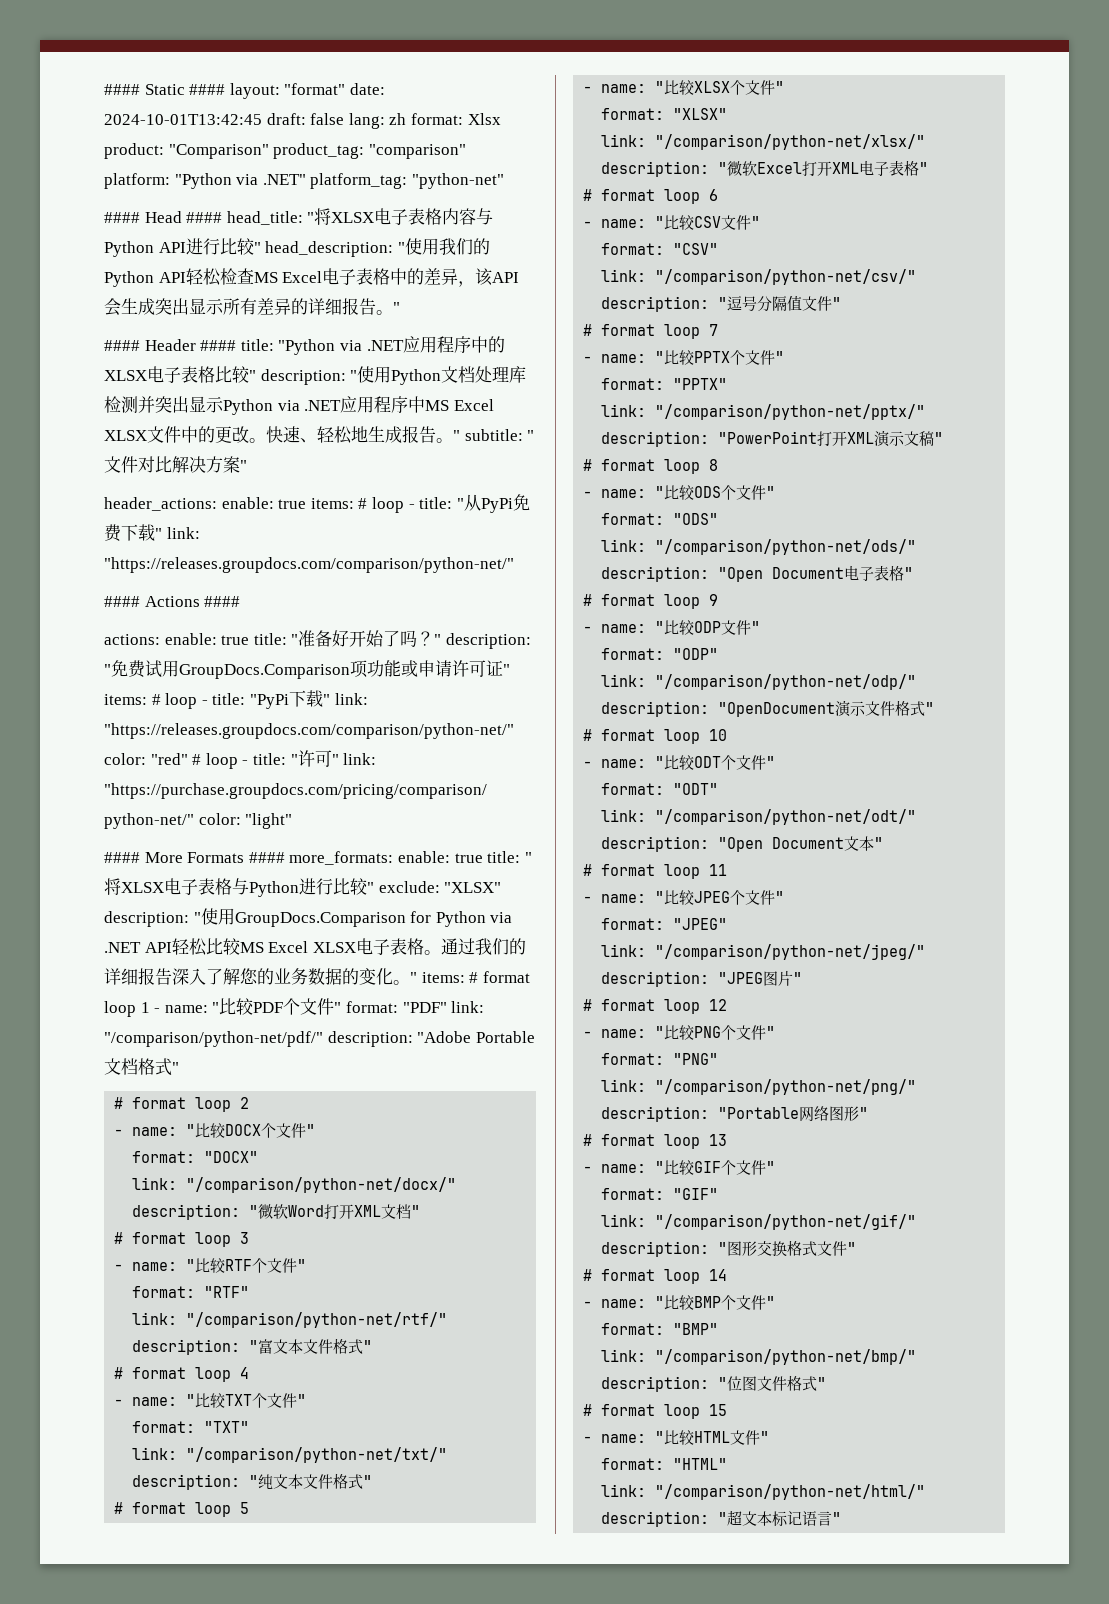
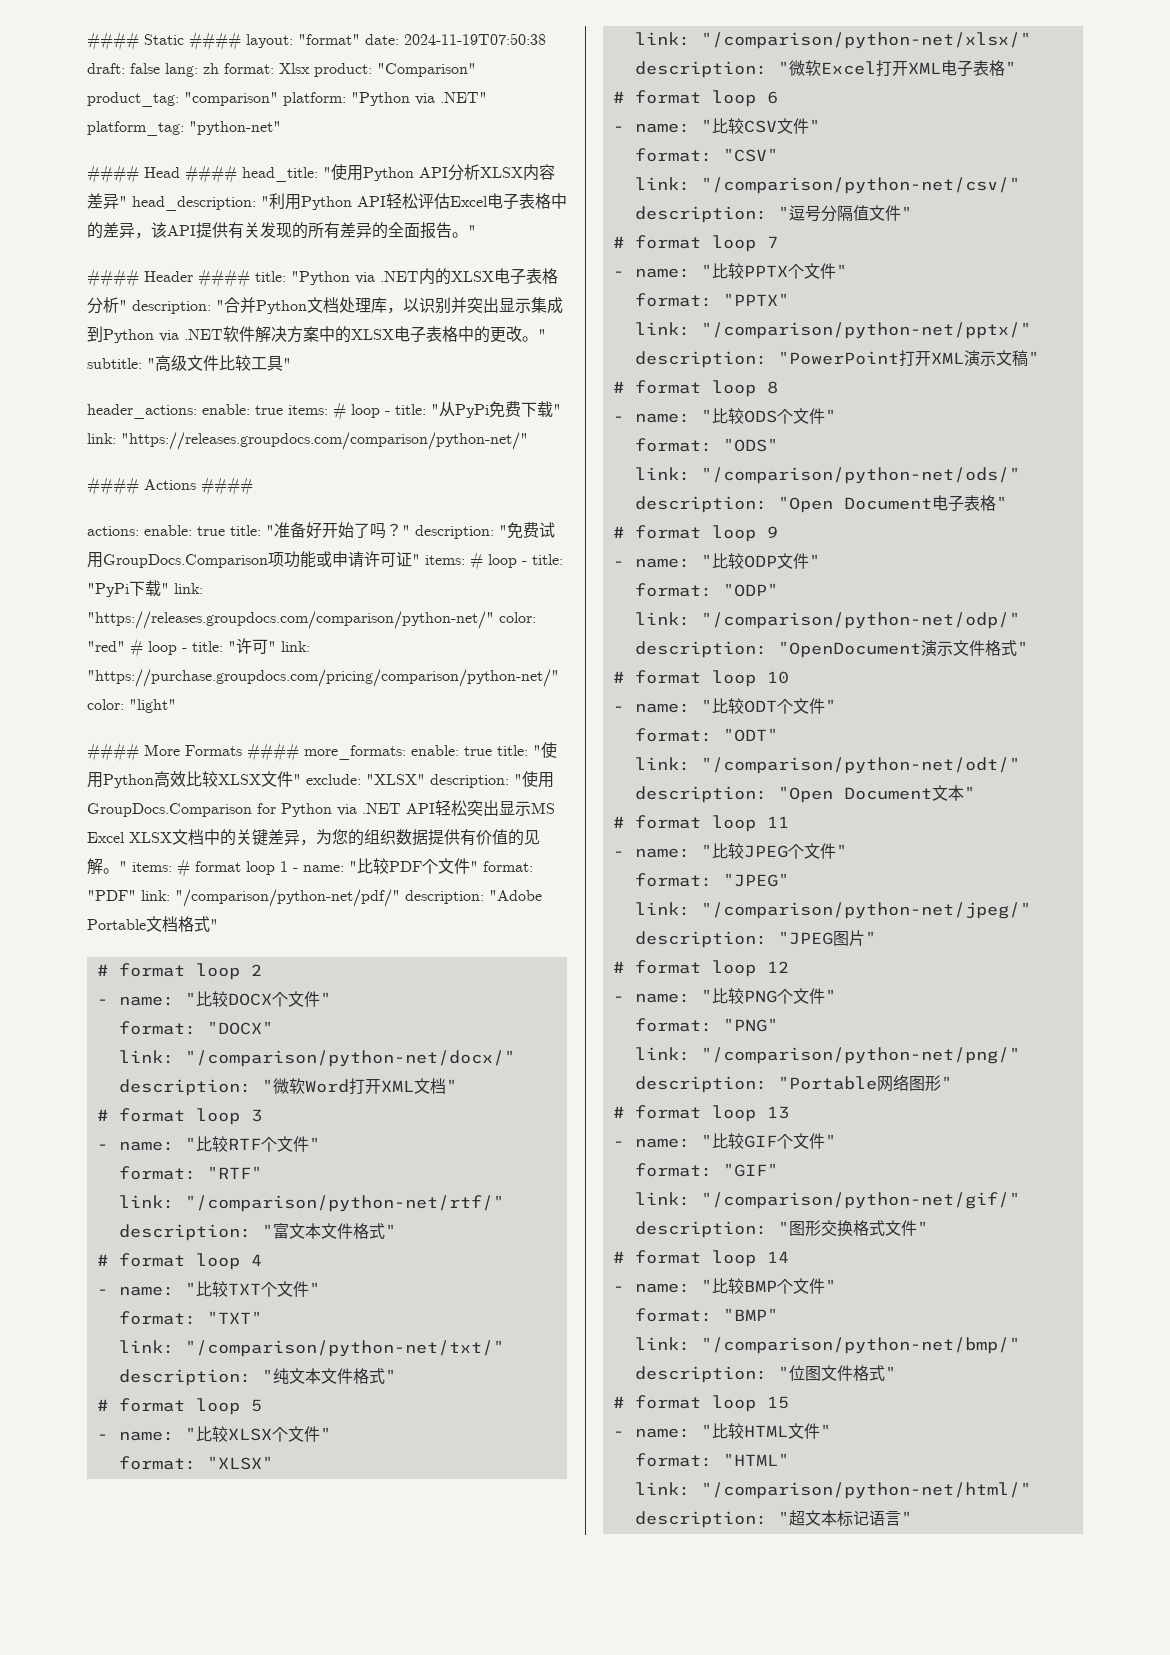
- #### Static #### layout: "format" date: 2024-10-01T13:42:45 draft: false lang: zh format: Xlsx product: "Comparison" product_tag: "comparison" platform: "Python via .NET" platform_tag: "python-net"
+ #### Static #### layout: "format" date: 2024-11-19T07:50:38 draft: false lang: zh format: Xlsx product: "Comparison" product_tag: "comparison" platform: "Python via .NET" platform_tag: "python-net"
- #### Head #### head_title: "将XLSX电子表格内容与Python API进行比较" head_description: "使用我们的Python API轻松检查MS Excel电子表格中的差异，该API会生成突出显示所有差异的详细报告。
+ #### Head #### head_title: "使用Python API分析XLSX内容差异" head_description: "利用Python API轻松评估Excel电子表格中的差异，该API提供有关发现的所有差异的全面报告。
- #### Header #### title: "Python via .NET应用程序中的XLSX电子表格比较" description: "使用Python文档处理库检测并突出显示Python via .NET应用程序中MS Excel XLSX文件中的更改。快速、轻松地生成报告。" subtitle: "文件对比解决方案"
+ #### Header #### title: "Python via .NET内的XLSX电子表格分析" description: "合并Python文档处理库，以识别并突出显示集成到Python via .NET软件解决方案中的XLSX电子表格中的更改。" subtitle: "高级文件比较工具"
- #### More Formats #### more_formats: enable: true title: "将XLSX电子表格与Python进行比较" exclude: "XLSX" description: "使用GroupDocs.Comparison for Python via .NET API轻松比较MS Excel XLSX电子表格。通过我们的详细报告深入了解您的业务数据的变化。
+ #### More Formats #### more_formats: enable: true title: "使用Python高效比较XLSX文件" exclude: "XLSX" description: "使用GroupDocs.Comparison for Python via .NET API轻松突出显示MS Excel XLSX文档中的关键差异，为您的组织数据提供有价值的见解。

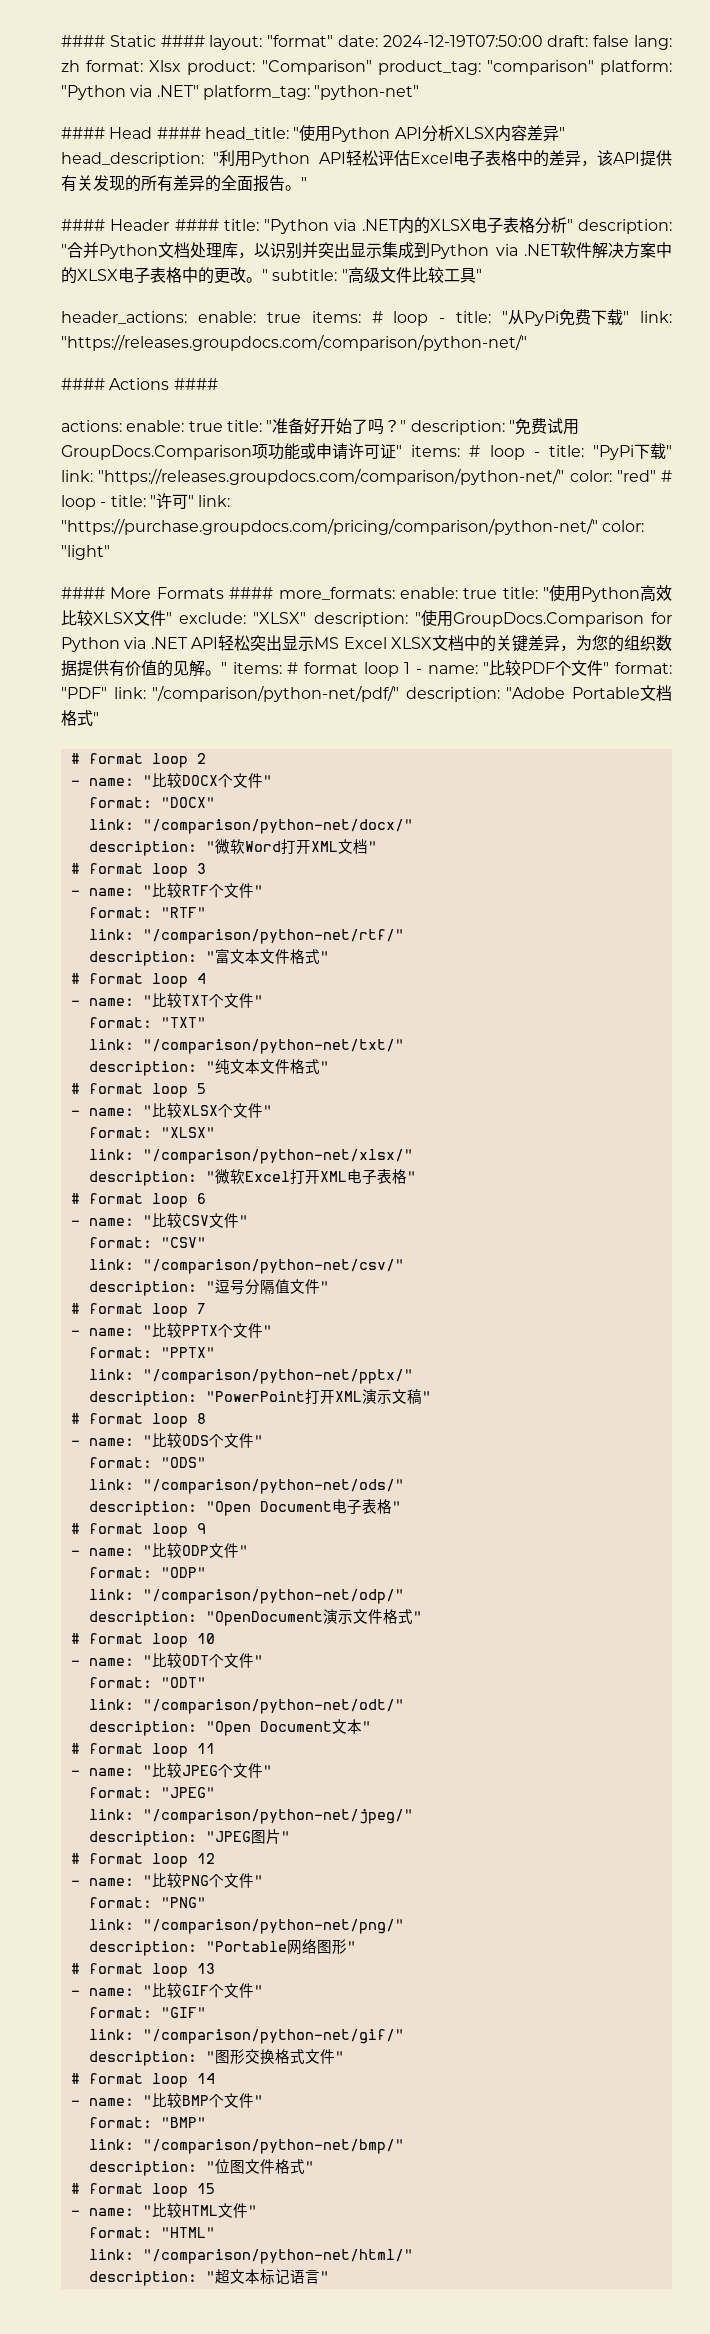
- #### Static #### layout: "format" date: 2024-11-19T07:50:38 draft: false lang: zh format: Xlsx product: "Comparison" product_tag: "comparison" platform: "Python via .NET" platform_tag: "python-net"
+ #### Static #### layout: "format" date: 2024-12-19T07:50:00 draft: false lang: zh format: Xlsx product: "Comparison" product_tag: "comparison" platform: "Python via .NET" platform_tag: "python-net"

